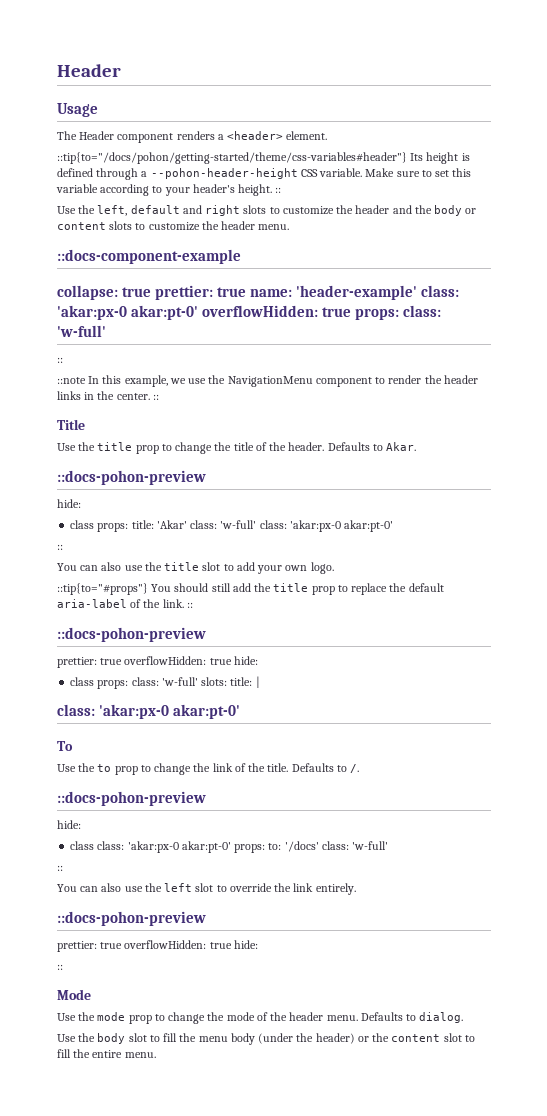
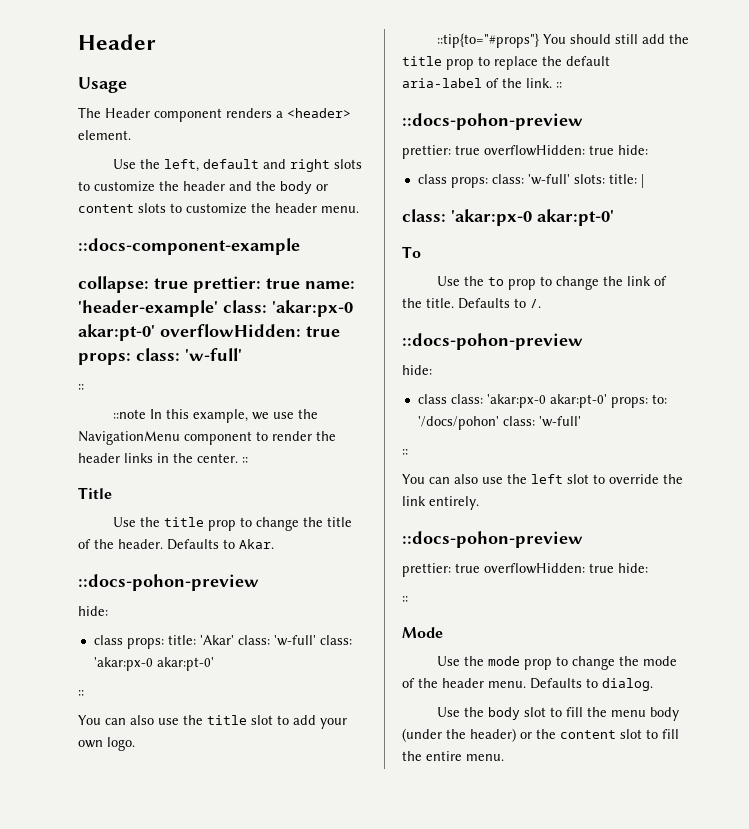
- ::tip{to="/docs/pohon/getting-started/theme/css-variables#header"} Its height is defined through a --pohon-header-height CSS variable. Make sure to set this variable according to your header's height. ::
- class class: 'akar:px-0 akar:pt-0' props: to: '/docs' class: 'w-full'
+ class class: 'akar:px-0 akar:pt-0' props: to: '/docs/pohon' class: 'w-full'

